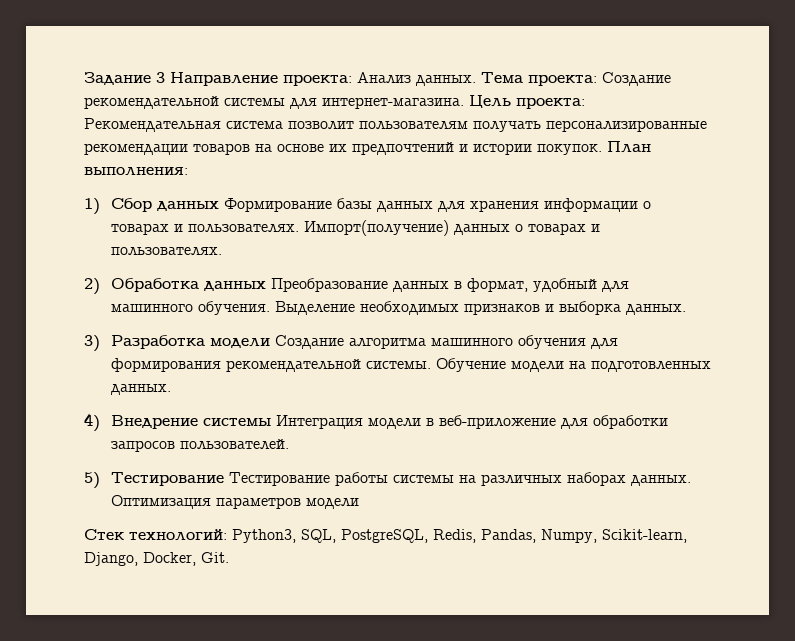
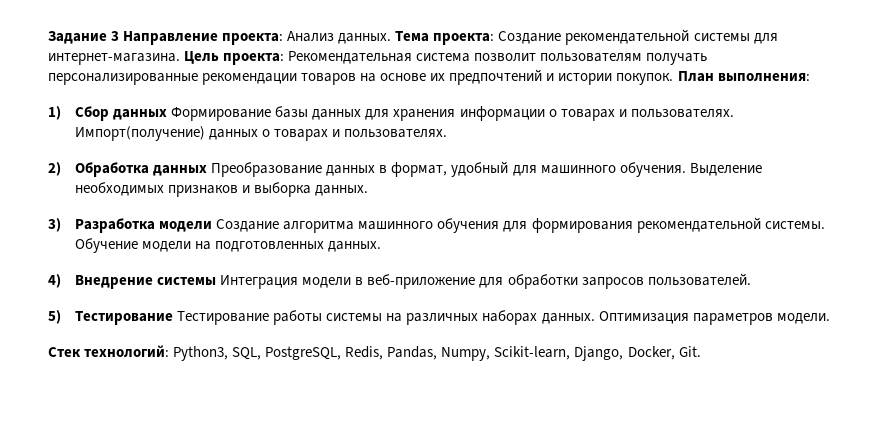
- Оптимизация параметров модели
+ Оптимизация параметров модели.

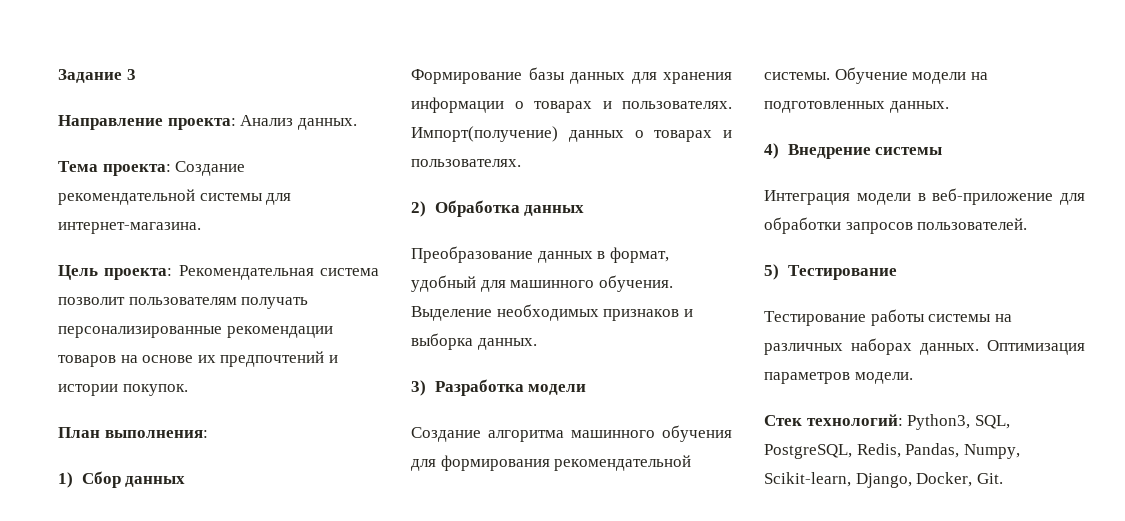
- Задание 3 Направление проекта: Анализ данных. Тема проекта: Создание рекомендательной системы для интернет-магазина. Цель проекта: Рекомендательная система позволит пользователям получать персонализированные рекомендации товаров на основе их предпочтений и истории покупок. План выполнения:
+ Задание 3
+ Направление проекта: Анализ данных.
+ Тема проекта: Создание рекомендательной системы для интернет-магазина.
+ Цель проекта: Рекомендательная система позволит пользователям получать персонализированные рекомендации товаров на основе их предпочтений и истории покупок.
+ План выполнения:
- 1) Сбор данных Формирование базы данных для хранения информации о товарах и пользователях.
+ 1) Сбор данных
+ Формирование базы данных для хранения информации о товарах и пользователях.
- 2) Обработка данных Преобразование данных в формат, удобный для машинного обучения.
+ 2) Обработка данных
+ Преобразование данных в формат, удобный для машинного обучения.
- 3) Разработка модели Создание алгоритма машинного обучения для формирования рекомендательной системы.
+ 3) Разработка модели
+ Создание алгоритма машинного обучения для формирования рекомендательной системы.
- 4) Внедрение системы Интеграция модели в веб-приложение для обработки запросов пользователей.
+ 4) Внедрение системы
+ Интеграция модели в веб-приложение для обработки запросов пользователей.
- 5) Тестирование Тестирование работы системы на различных наборах данных.
+ 5) Тестирование
+ Тестирование работы системы на различных наборах данных.

